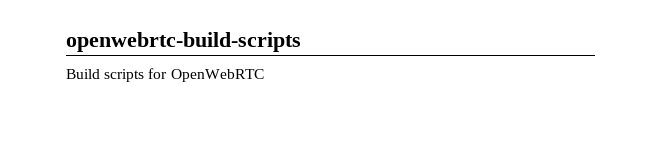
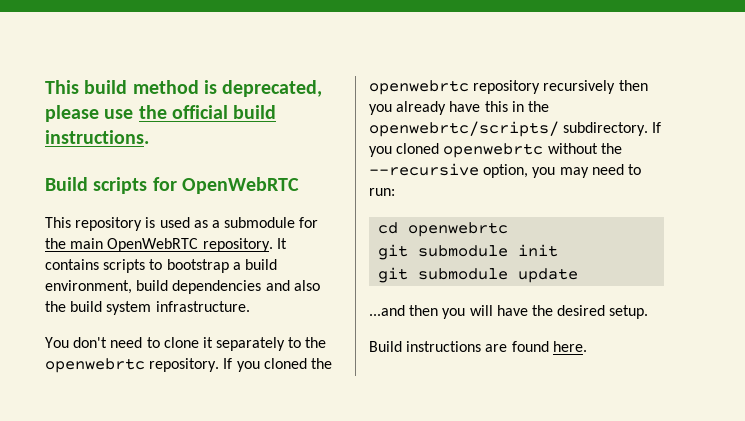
- openwebrtc-build-scripts
+ This build method is deprecated, please use the official build instructions.
  Build scripts for OpenWebRTC
+ This repository is used as a submodule for the main OpenWebRTC repository. It contains scripts to bootstrap a build environment, build dependencies and also the build system infrastructure.
+ You don't need to clone it separately to the openwebrtc repository. If you cloned the openwebrtc repository recursively then you already have this in the openwebrtc/scripts/ subdirectory. If you cloned openwebrtc without the --recursive option, you may need to run:
+ cd openwebrtc
+ git submodule init
+ git submodule update
+ ...and then you will have the desired setup.
+ Build instructions are found here.

